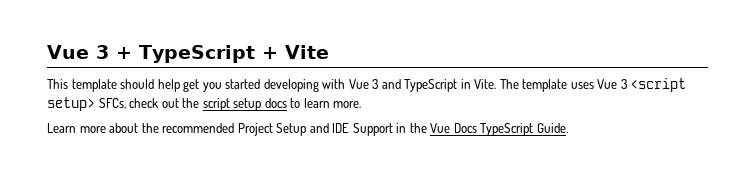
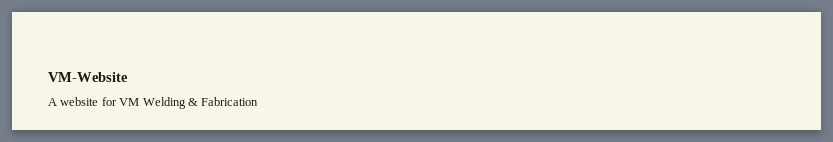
- Vue 3 + TypeScript + Vite
- This template should help get you started developing with Vue 3 and TypeScript in Vite. The template uses Vue 3 <script setup> SFCs, check out the script setup docs to learn more.
- Learn more about the recommended Project Setup and IDE Support in the Vue Docs TypeScript Guide.
+ VM-Website
+ A website for VM Welding & Fabrication

